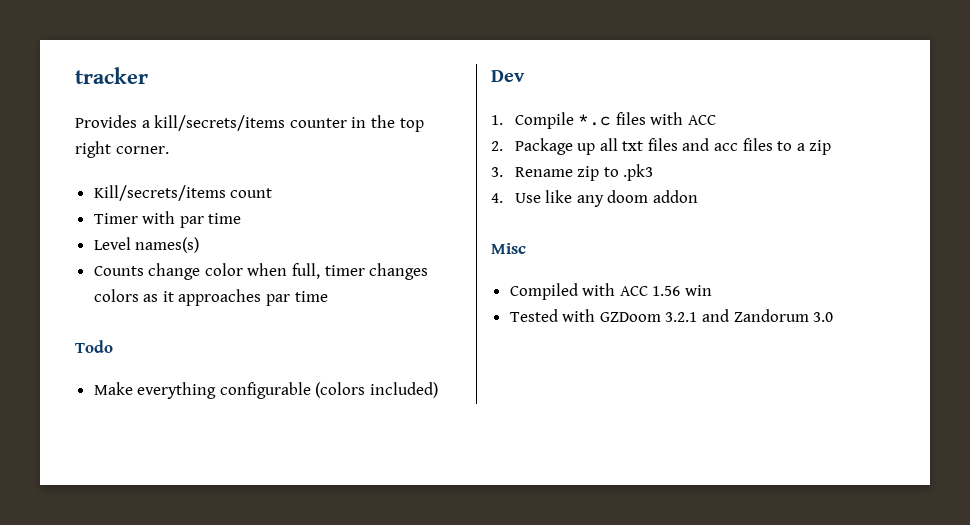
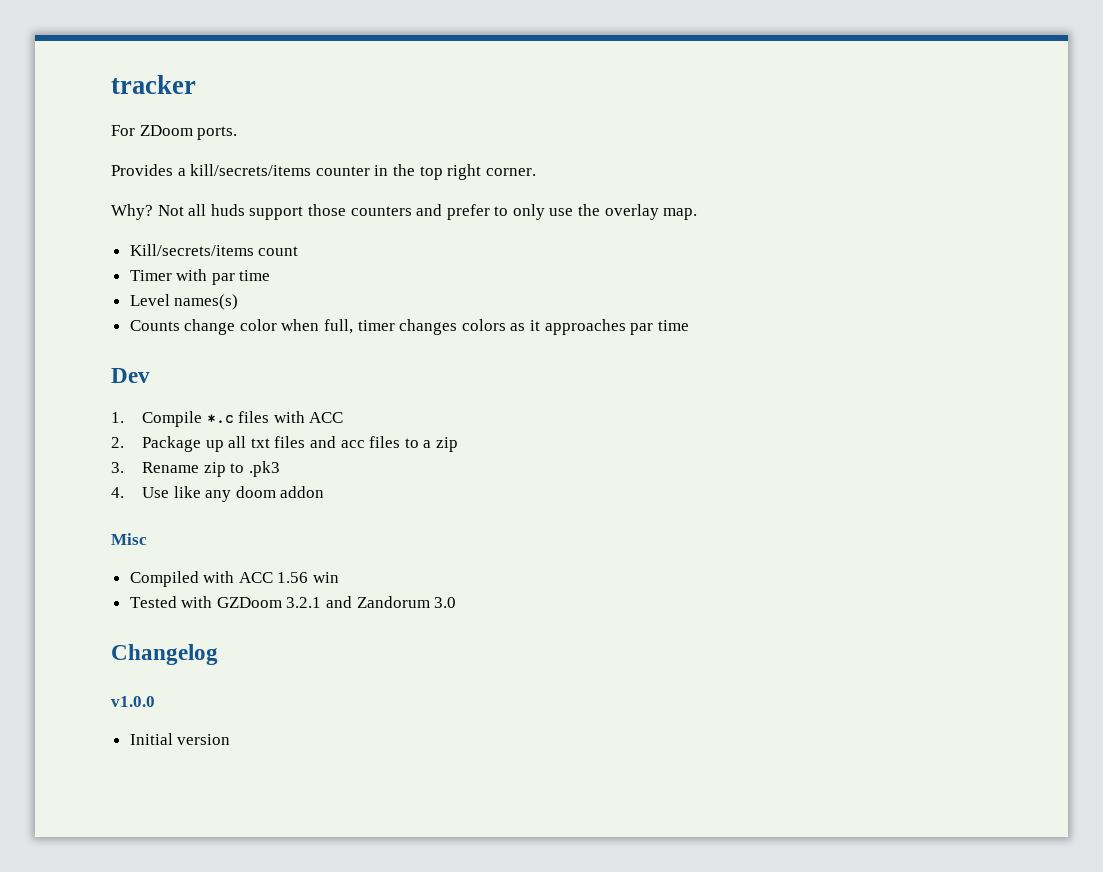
+ For ZDoom ports.
+ Why? Not all huds support those counters and prefer to only use the overlay map.
- Todo
- Make everything configurable (colors included)
+ Changelog
+ v1.0.0
+ Initial version

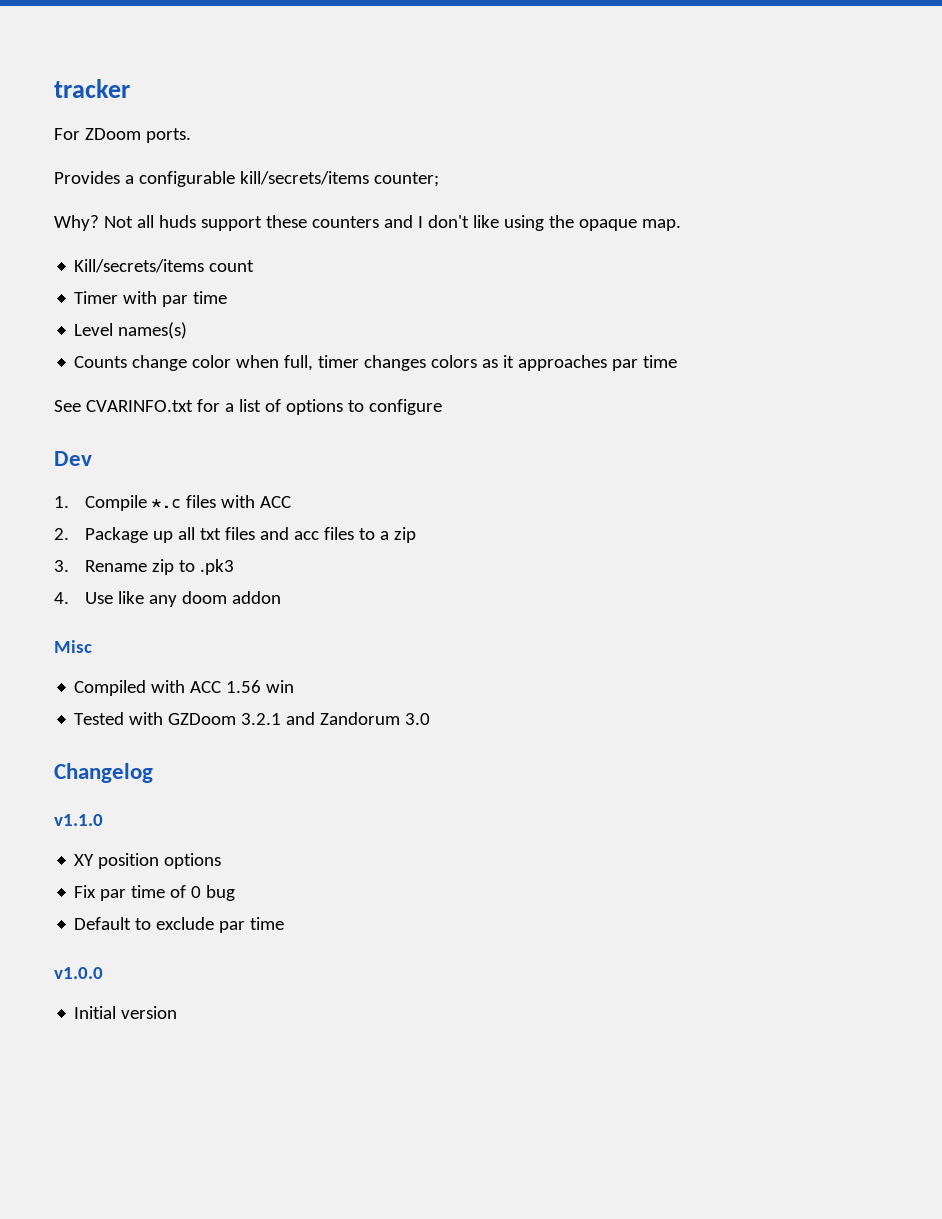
- Provides a kill/secrets/items counter in the top right corner.
+ Provides a configurable kill/secrets/items counter;
- Not all huds support those counters and prefer to only use the overlay map.
+ Not all huds support these counters and I don't like using the opaque map.
+ See CVARINFO.txt for a list of options to configure
+ v1.1.0
+ XY position options
+ Fix par time of 0 bug
+ Default to exclude par time

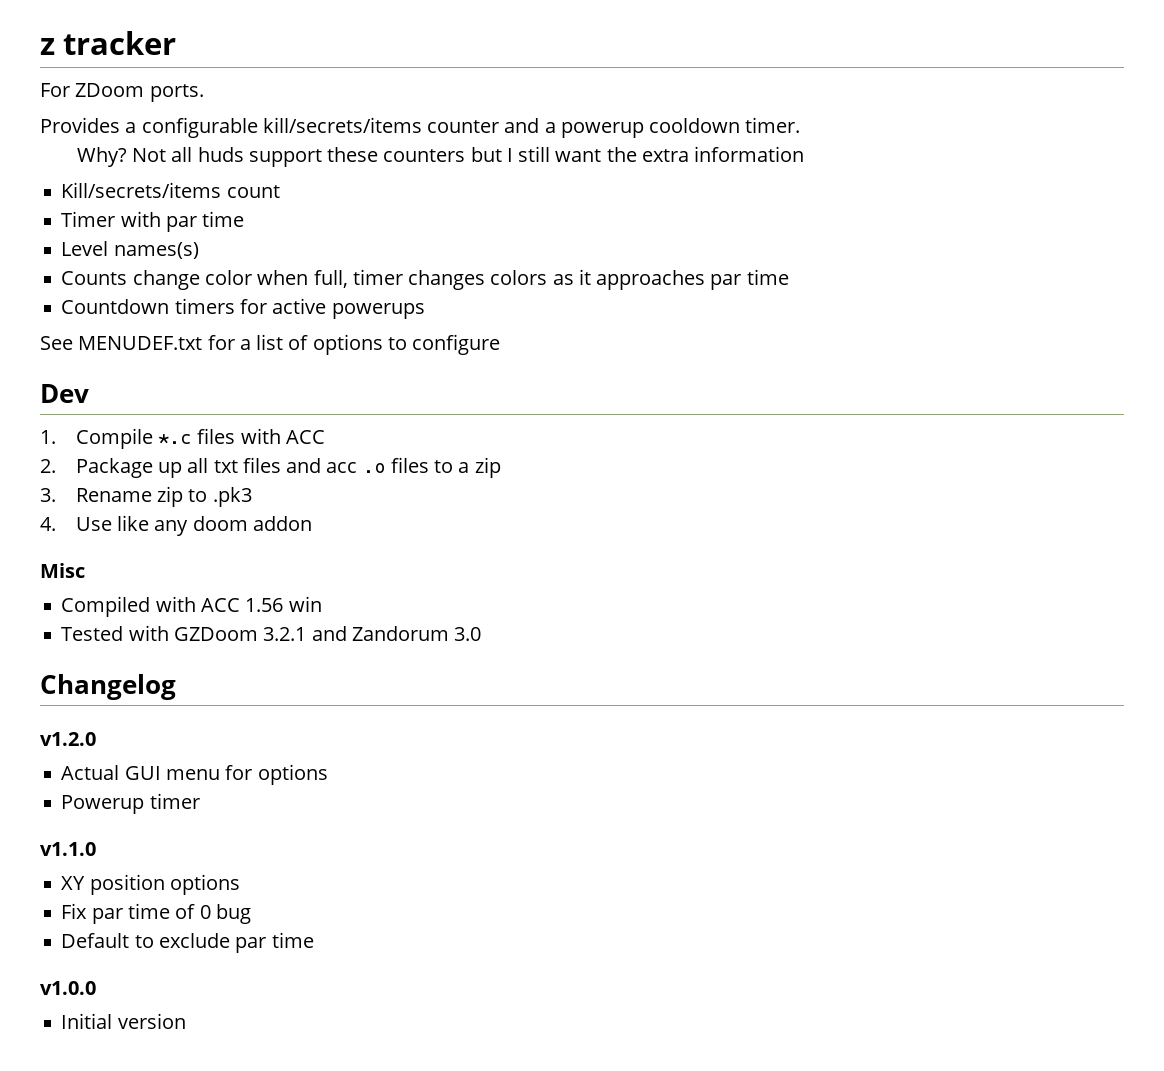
- tracker
+ z tracker
- Provides a configurable kill/secrets/items counter;
+ Provides a configurable kill/secrets/items counter and a powerup cooldown timer.
- Not all huds support these counters and I don't like using the opaque map.
+ Not all huds support these counters but I still want the extra information
+ Countdown timers for active powerups
- See CVARINFO.txt for a list of options to configure
+ See MENUDEF.txt for a list of options to configure
- 2. Package up all txt files and acc files to a zip
+ 2. Package up all txt files and acc .o files to a zip
+ v1.2.0
+ Actual GUI menu for options
+ Powerup timer

